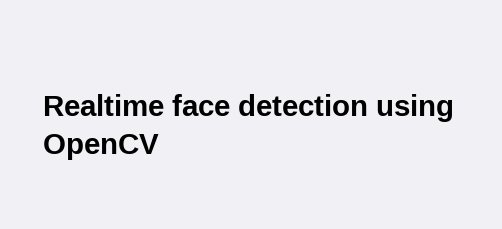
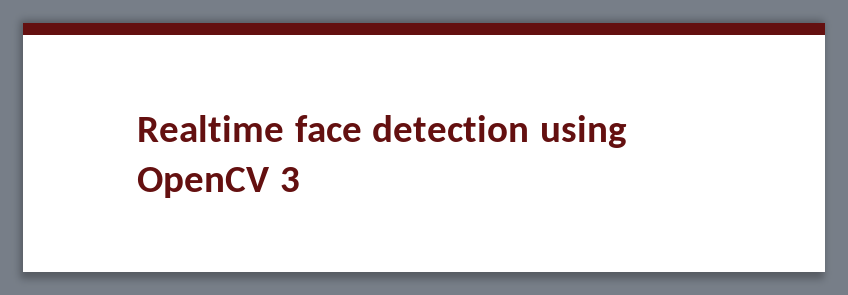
- Realtime face detection using OpenCV
+ Realtime face detection using OpenCV 3

